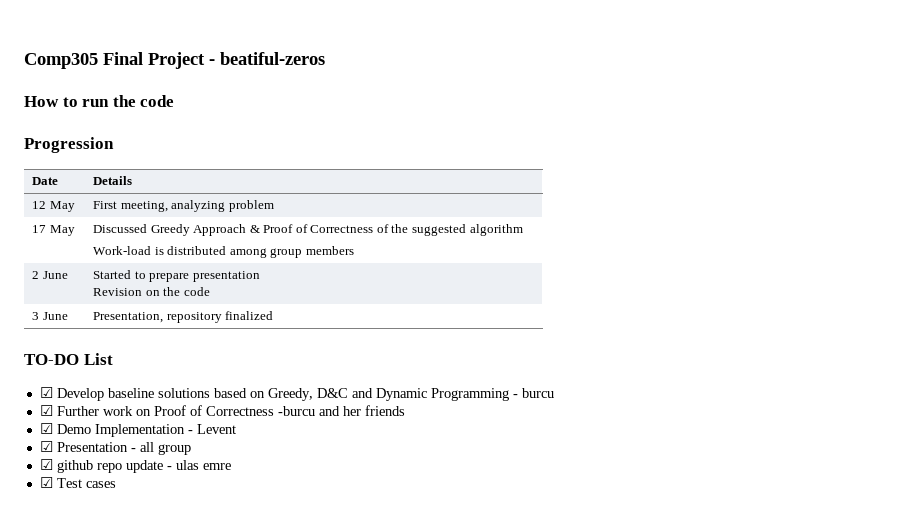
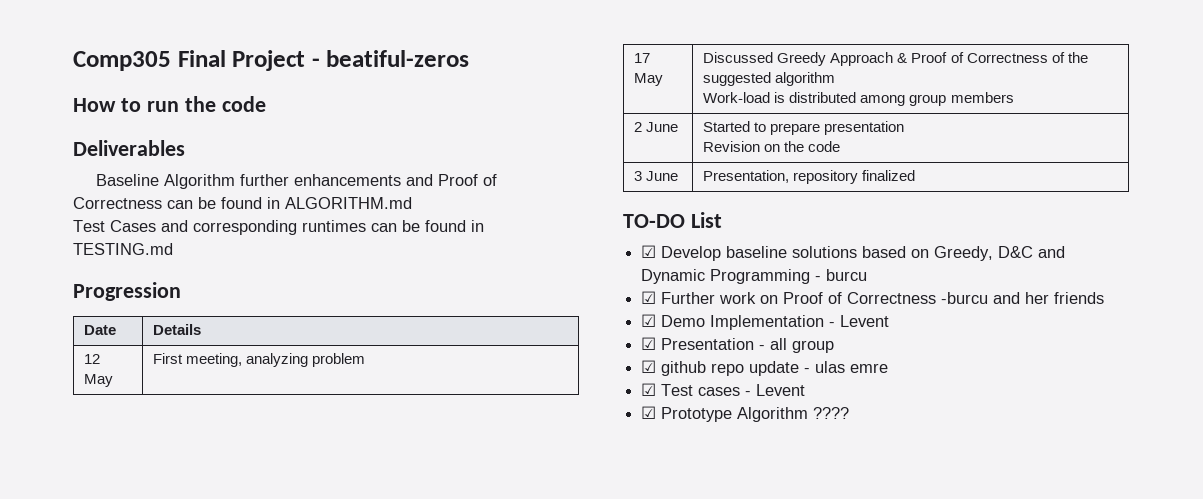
+ Deliverables
+ Baseline Algorithm further enhancements and Proof of Correctness can be found in ALGORITHM.md
+ Test Cases and corresponding runtimes can be found in TESTING.md
- ☑ Test cases
+ ☑ Test cases - Levent
+ ☑ Prototype Algorithm ????

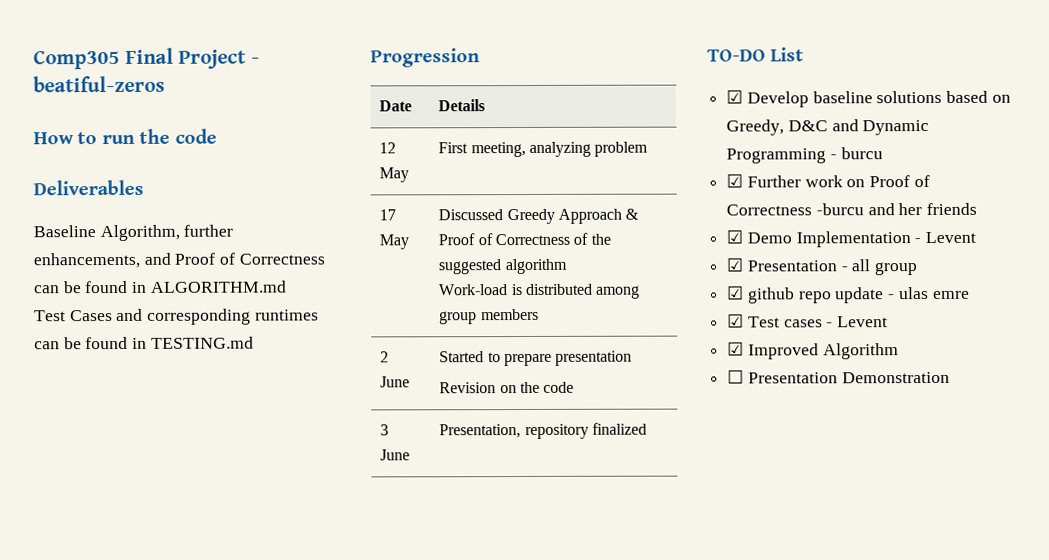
- Baseline Algorithm further enhancements and Proof of Correctness can be found in ALGORITHM.md
+ Baseline Algorithm, further enhancements, and Proof of Correctness can be found in ALGORITHM.md
- ☑ Prototype Algorithm ????
+ ☑ Improved Algorithm
+ ☐ Presentation Demonstration

